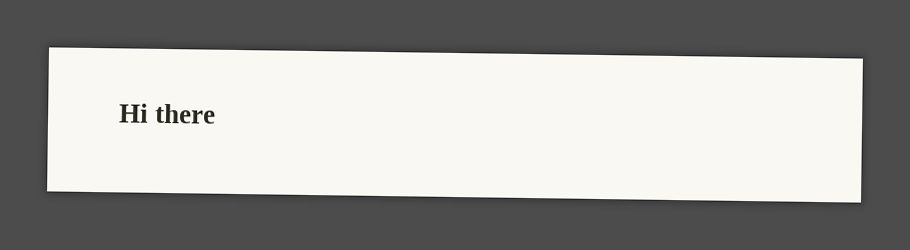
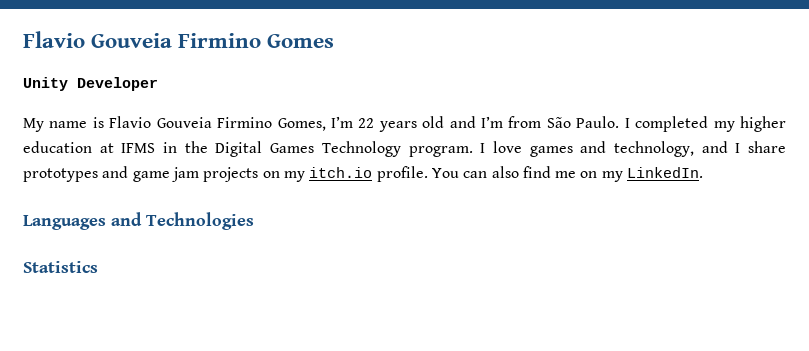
- Hi there
+ Flavio Gouveia Firmino Gomes
+ Unity Developer
+ My name is Flavio Gouveia Firmino Gomes, I’m 22 years old and I’m from São Paulo. I completed my higher education at IFMS in the Digital Games Technology program. I love games and technology, and I share prototypes and game jam projects on my itch.io profile. You can also find me on my LinkedIn.
+ Languages and Technologies
+ Statistics

